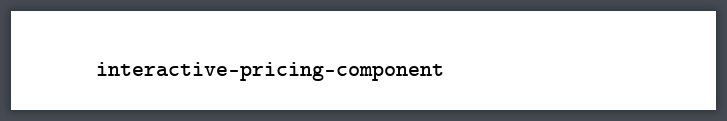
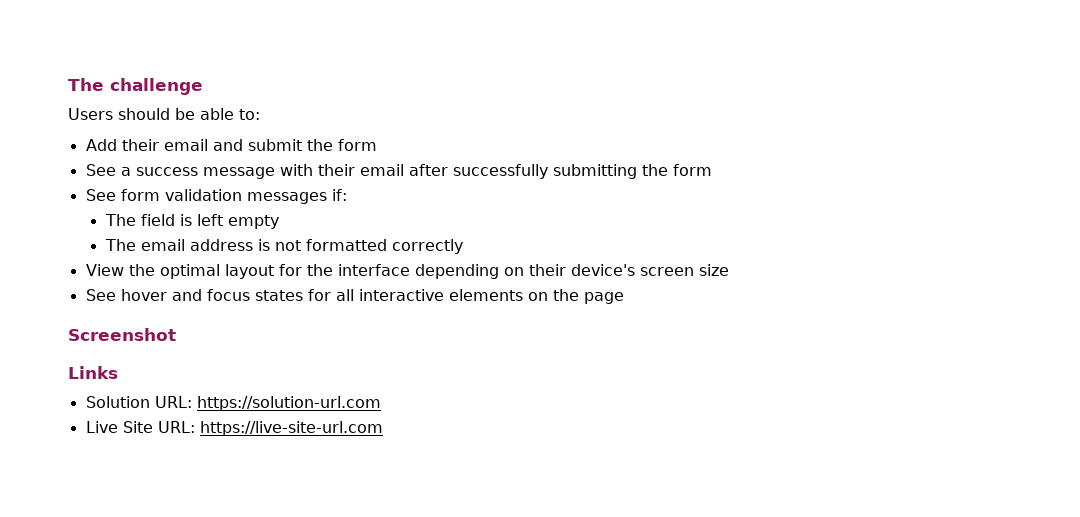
- interactive-pricing-component
+ The challenge
+ Users should be able to:
+ Add their email and submit the form
+ See a success message with their email after successfully submitting the form
+ See form validation messages if:
+ The field is left empty
+ The email address is not formatted correctly
+ View the optimal layout for the interface depending on their device's screen size
+ See hover and focus states for all interactive elements on the page
+ Screenshot
+ Links
+ Solution URL: https://solution-url.com
+ Live Site URL: https://live-site-url.com

